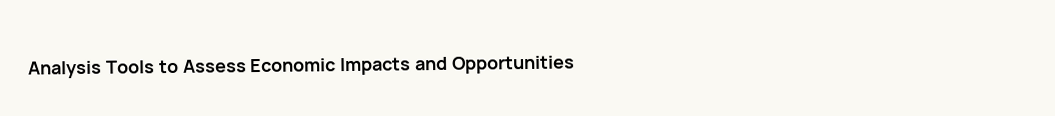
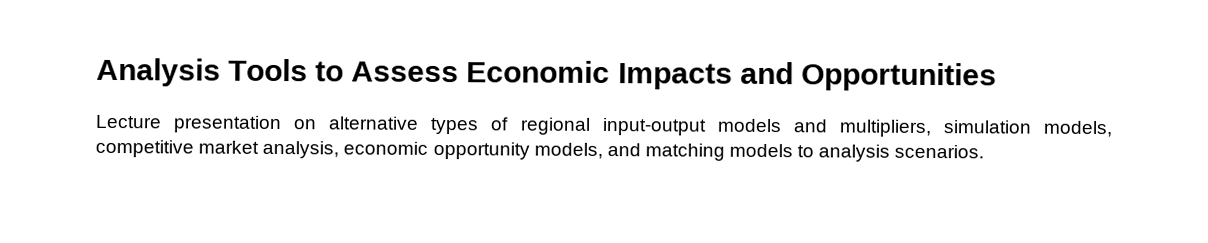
+ Lecture presentation on alternative types of regional input-output models and multipliers, simulation models, competitive market analysis, economic opportunity models, and matching models to analysis scenarios.

